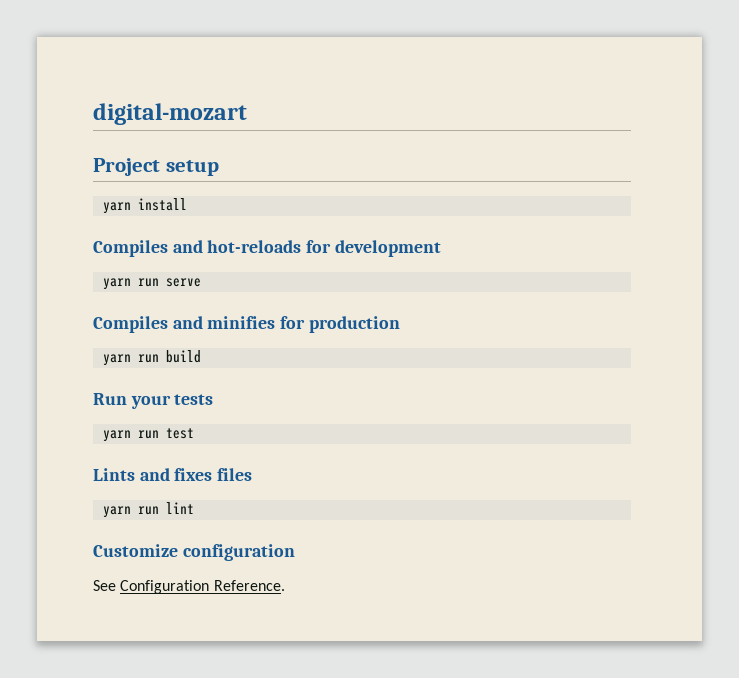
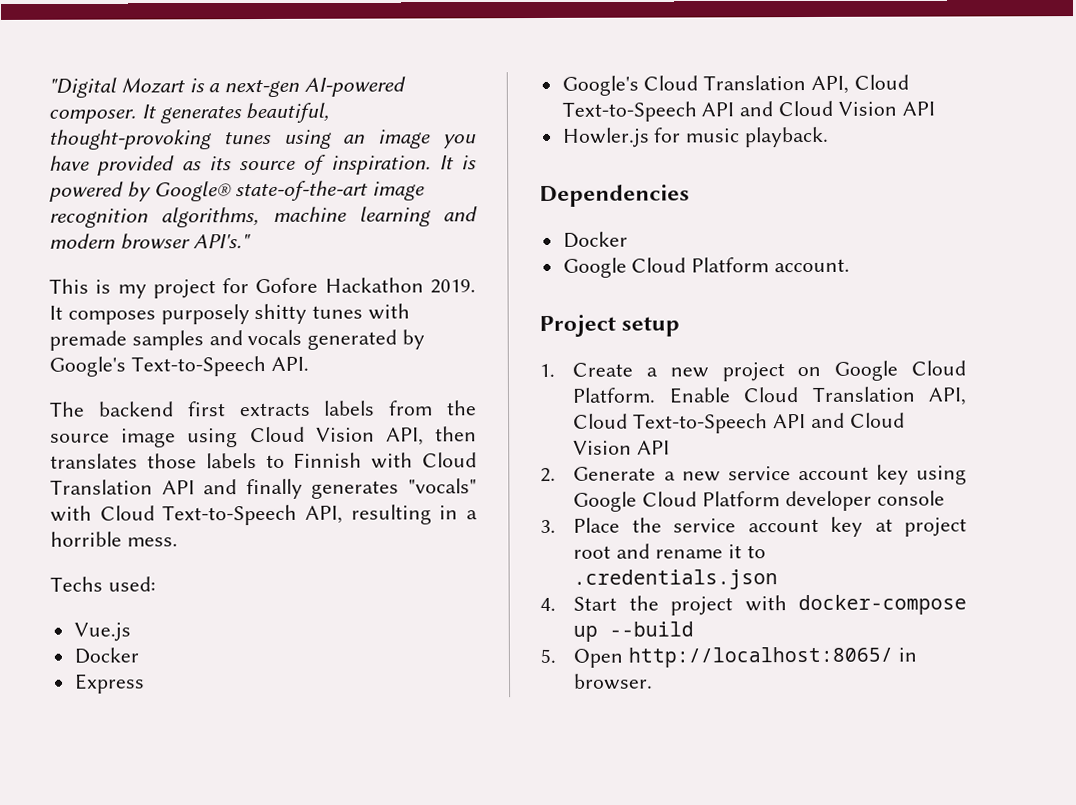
- digital-mozart
+ "Digital Mozart is a next-gen AI-powered composer. It generates beautiful, thought-provoking tunes using an image you have provided as its source of inspiration. It is powered by Google® state-of-the-art image recognition algorithms, machine learning and modern browser API's."
+ This is my project for Gofore Hackathon 2019. It composes purposely shitty tunes with premade samples and vocals generated by Google's Text-to-Speech API.
+ The backend first extracts labels from the source image using Cloud Vision API, then translates those labels to Finnish with Cloud Translation API and finally generates "vocals" with Cloud Text-to-Speech API, resulting in a horrible mess.
+ Techs used:
+ Vue.js
+ Docker
+ Express
+ Google's Cloud Translation API, Cloud Text-to-Speech API and Cloud Vision API
+ Howler.js for music playback.
+ Dependencies
+ Docker
+ Google Cloud Platform account.
  Project setup
- yarn install
- Compiles and hot-reloads for development
- yarn run serve
- Compiles and minifies for production
- yarn run build
- Run your tests
- yarn run test
- Lints and fixes files
- yarn run lint
- Customize configuration
- See Configuration Reference.
+ 1. Create a new project on Google Cloud Platform. Enable Cloud Translation API, Cloud Text-to-Speech API and Cloud Vision API
+ 2. Generate a new service account key using Google Cloud Platform developer console
+ 3. Place the service account key at project root and rename it to .credentials.json
+ 4. Start the project with docker-compose up --build
+ 5. Open http://localhost:8065/ in browser.

